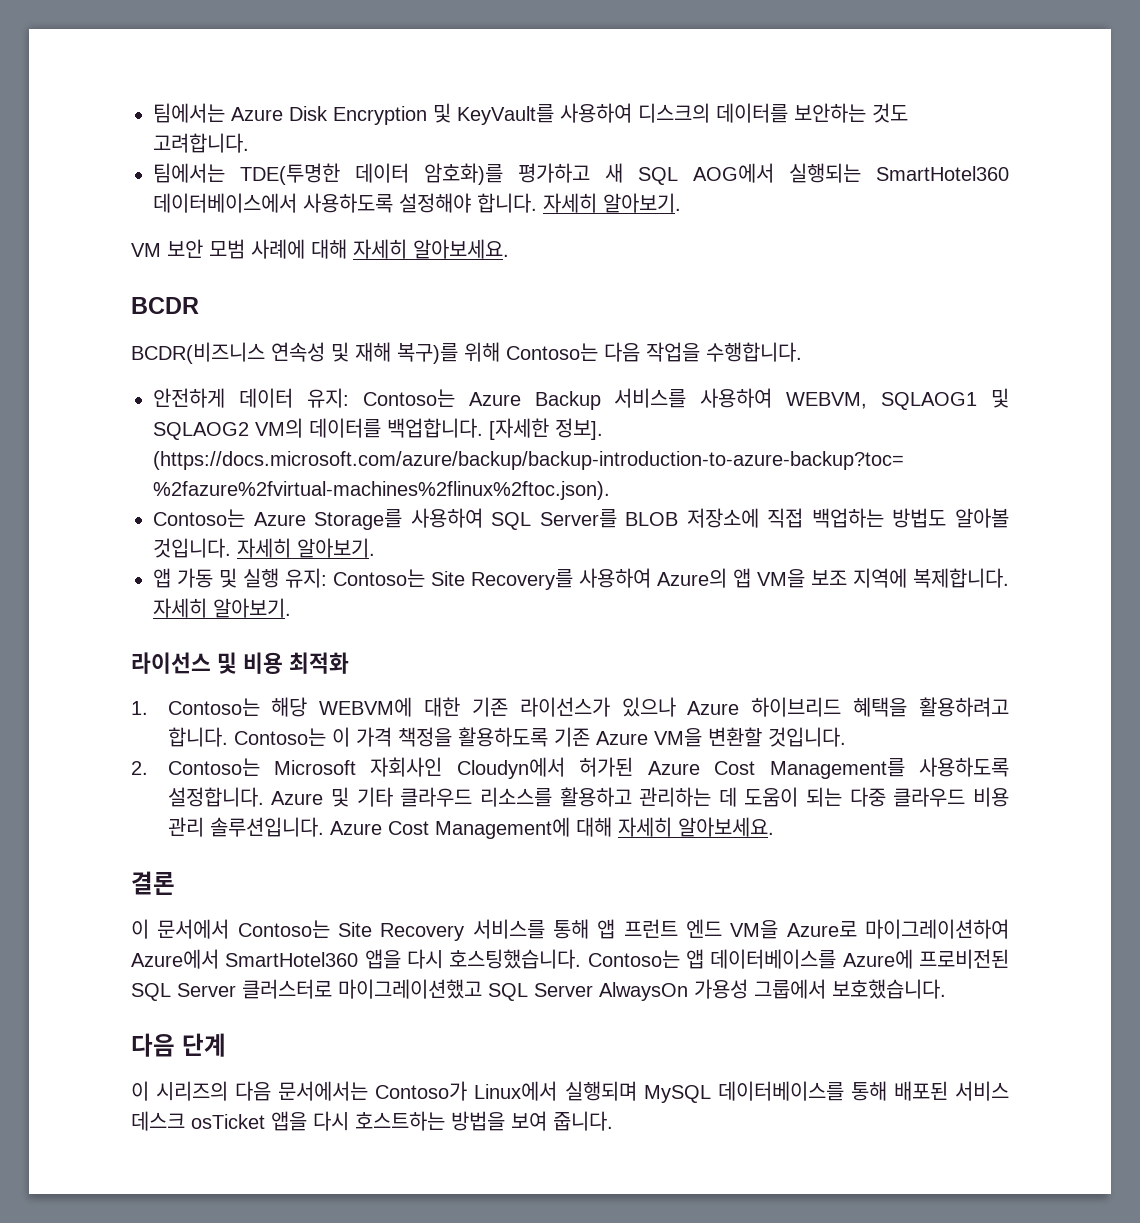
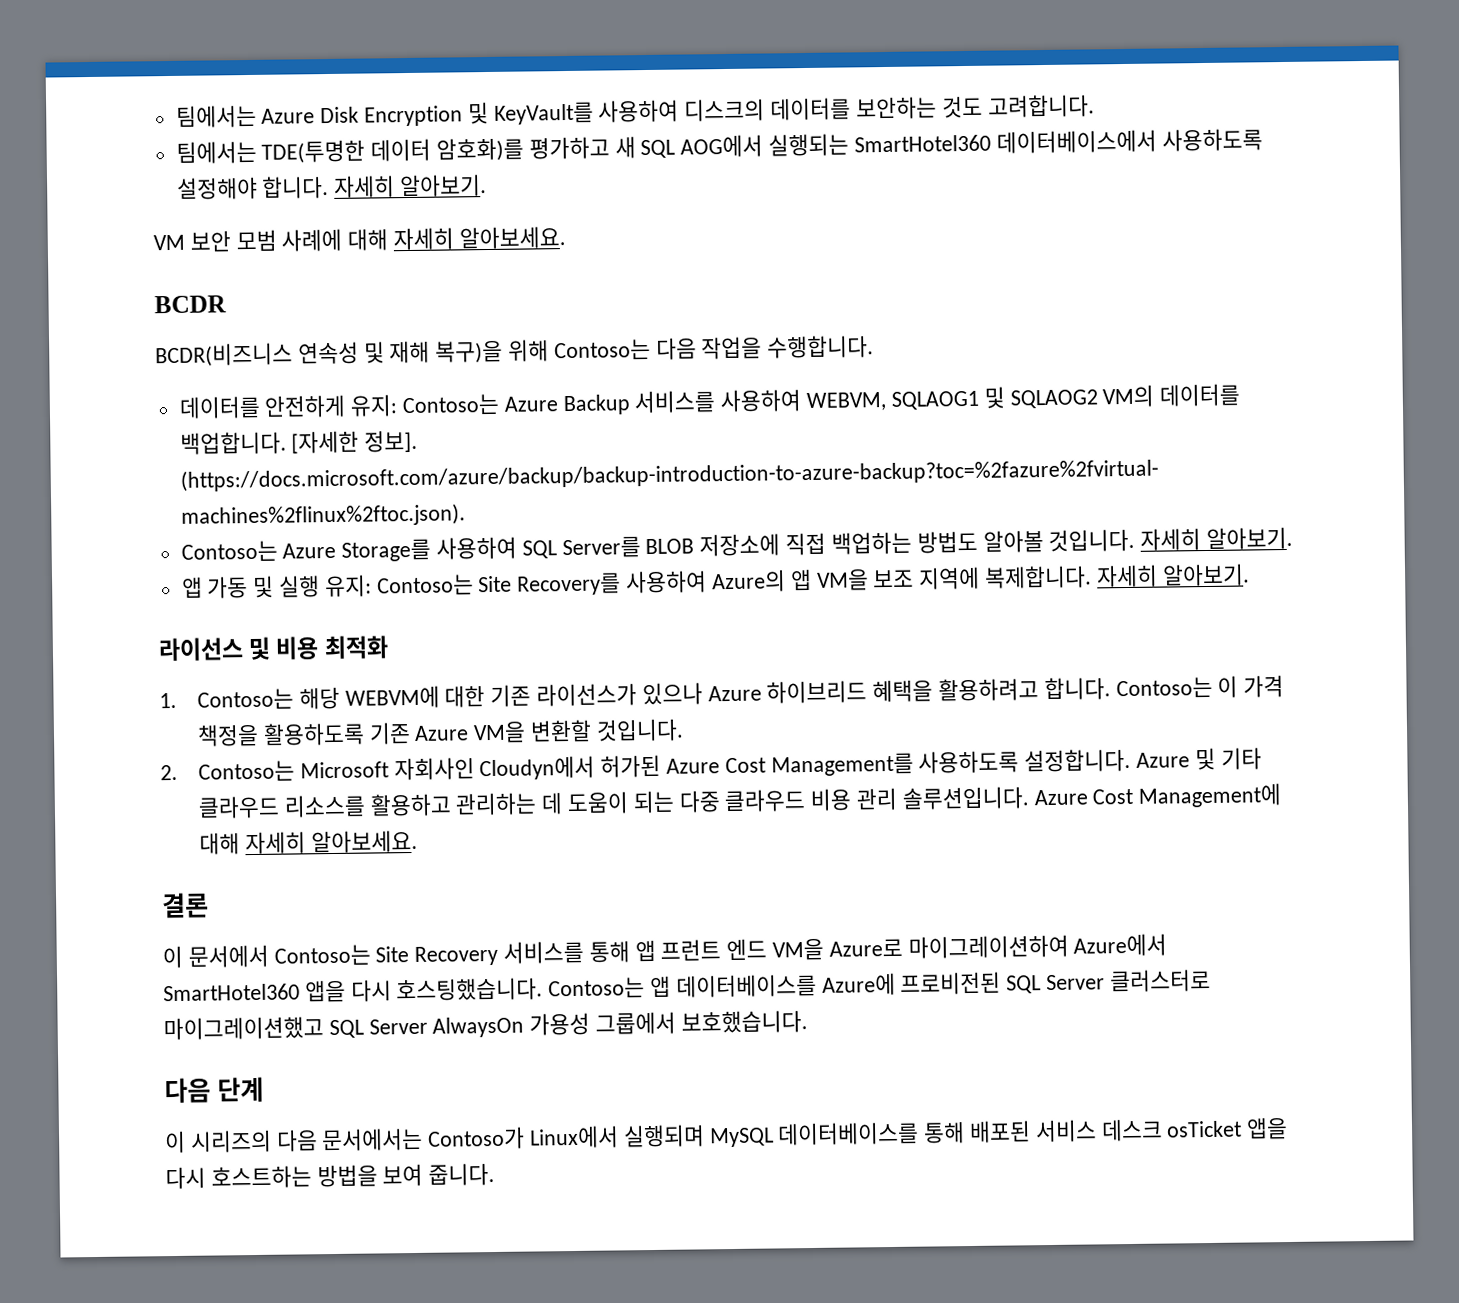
- BCDR(비즈니스 연속성 및 재해 복구)를 위해 Contoso는 다음 작업을 수행합니다.
+ BCDR(비즈니스 연속성 및 재해 복구)을 위해 Contoso는 다음 작업을 수행합니다.
- 안전하게 데이터 유지: Contoso는 Azure Backup 서비스를 사용하여 WEBVM, SQLAOG1 및 SQLAOG2 VM의 데이터를 백업합니다.
+ 데이터를 안전하게 유지: Contoso는 Azure Backup 서비스를 사용하여 WEBVM, SQLAOG1 및 SQLAOG2 VM의 데이터를 백업합니다.

